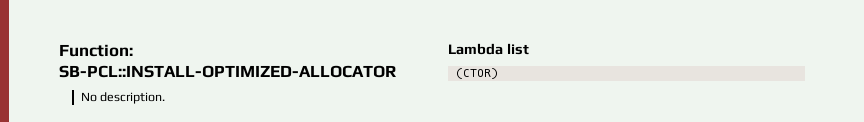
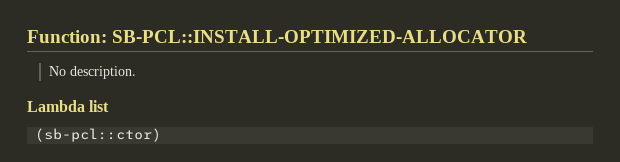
- (CTOR)
+ (sb-pcl::ctor)

